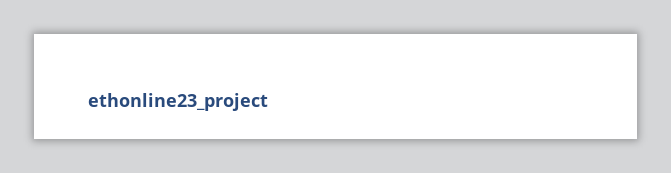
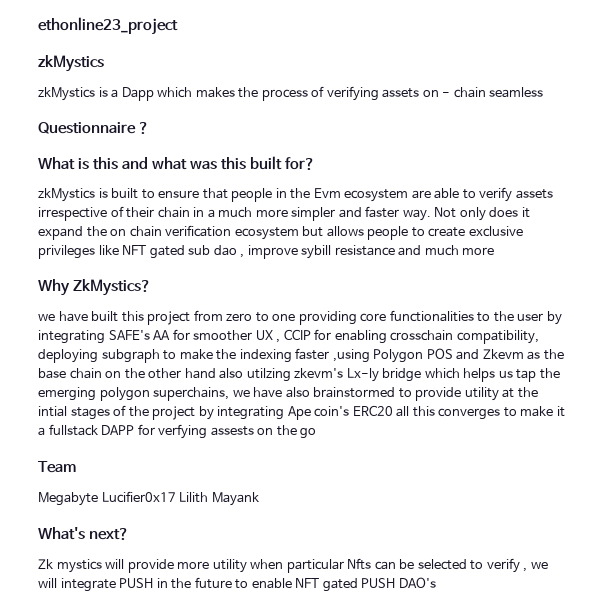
  ethonline23_project
+ zkMystics
+ zkMystics is a Dapp which makes the process of verifying assets on - chain seamless
+ Questionnaire ?
+ What is this and what was this built for?
+ zkMystics is built to ensure that people in the Evm ecosystem are able to verify assets irrespective of their chain in a much more simpler and faster way. Not only does it expand the on chain verification ecosystem but allows people to create exclusive privileges like NFT gated sub dao , improve sybill resistance and much more
+ Why ZkMystics?
+ we have built this project from zero to one providing core functionalities to the user by integrating SAFE's AA for smoother UX , CCIP for enabling crosschain compatibility, deploying subgraph to make the indexing faster ,using Polygon POS and Zkevm as the base chain on the other hand also utilzing zkevm's Lx-ly bridge which helps us tap the emerging polygon superchains, we have also brainstormed to provide utility at the intial stages of the project by integrating Ape coin's ERC20 all this converges to make it a fullstack DAPP for verfying assests on the go
+ Team
+ Megabyte Lucifier0x17 Lilith Mayank
+ What's next?
+ Zk mystics will provide more utility when particular Nfts can be selected to verify , we will integrate PUSH in the future to enable NFT gated PUSH DAO's

